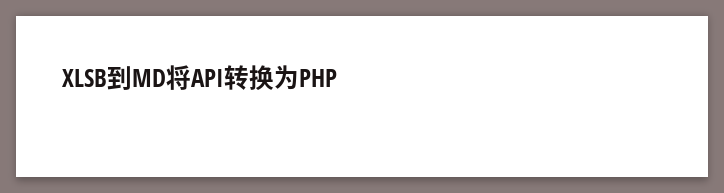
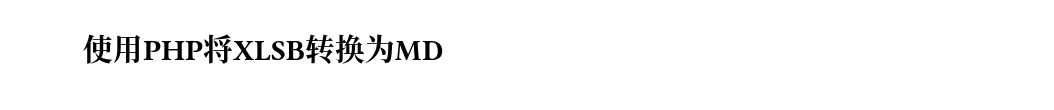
- XLSB到MD将API转换为PHP
+ 使用PHP将XLSB转换为MD

